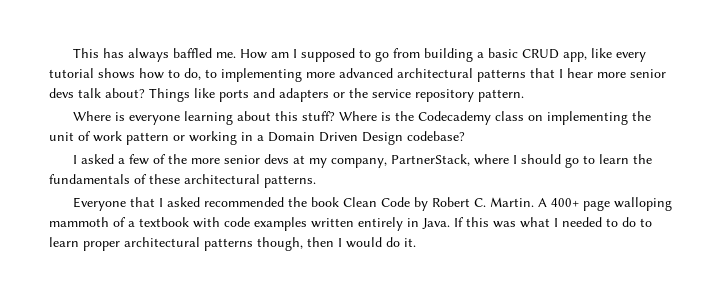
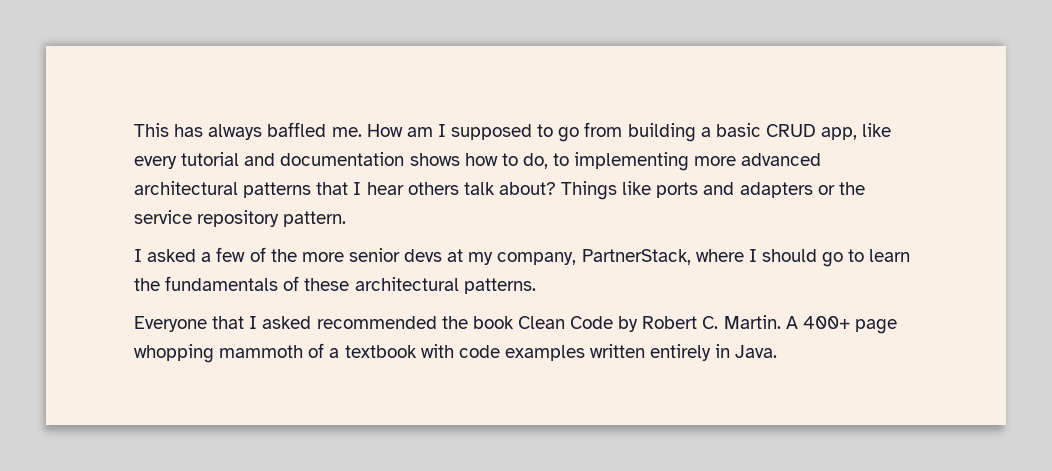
- How am I supposed to go from building a basic CRUD app, like every tutorial shows how to do, to implementing more advanced architectural patterns that I hear more senior devs talk about?
+ How am I supposed to go from building a basic CRUD app, like every tutorial and documentation shows how to do, to implementing more advanced architectural patterns that I hear others talk about?
- Where is everyone learning about this stuff? Where is the Codecademy class on implementing the unit of work pattern or working in a Domain Driven Design codebase?
- A 400+ page walloping mammoth of a textbook with code examples written entirely in Java. If this was what I needed to do to learn proper architectural patterns though, then I would do it.
+ A 400+ page whopping mammoth of a textbook with code examples written entirely in Java.

